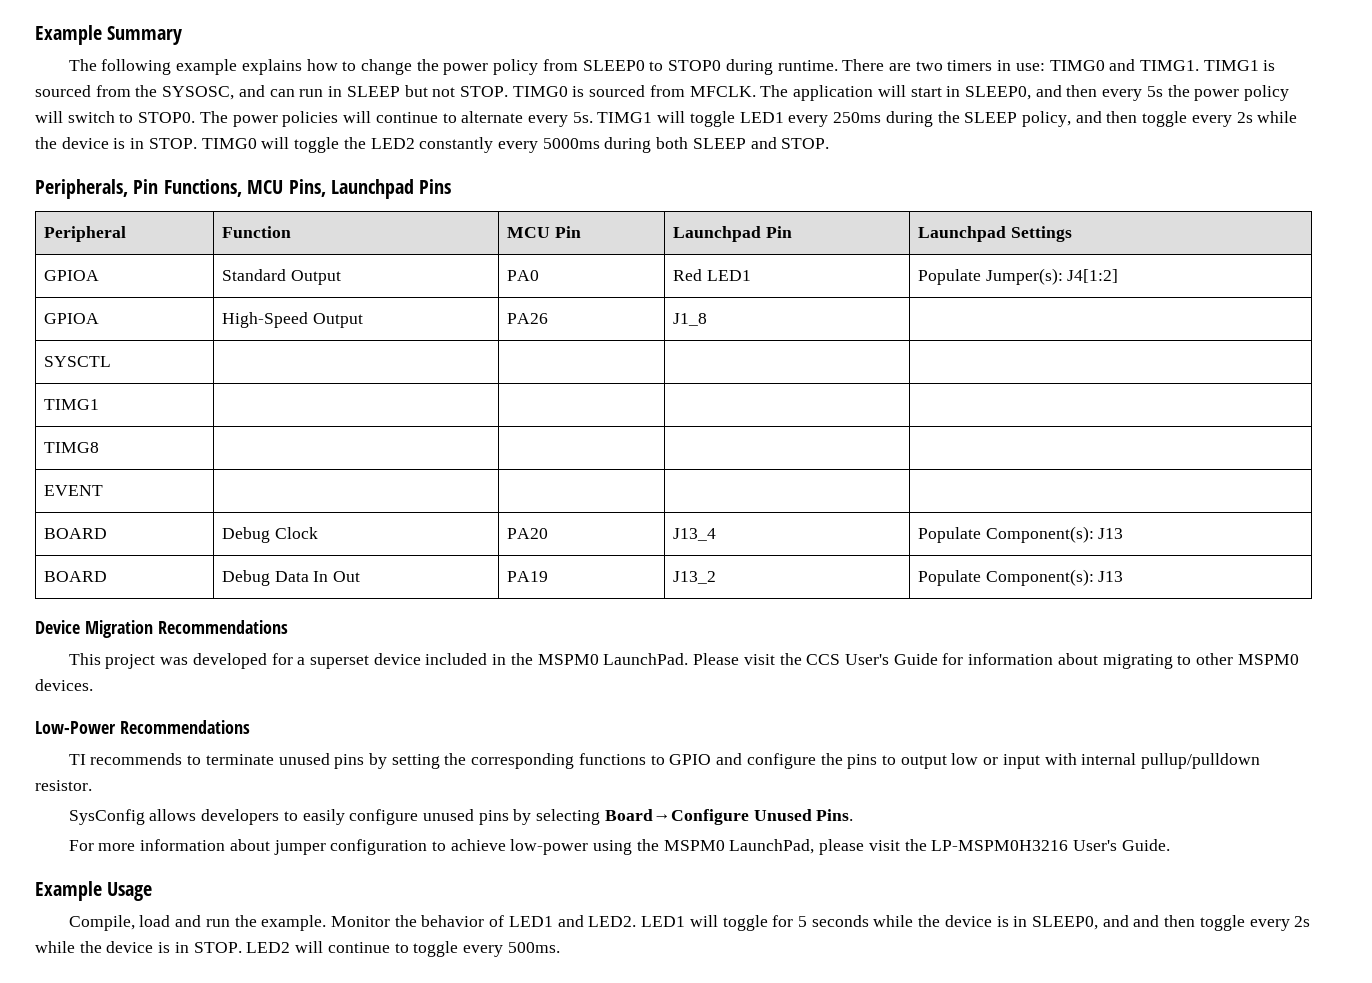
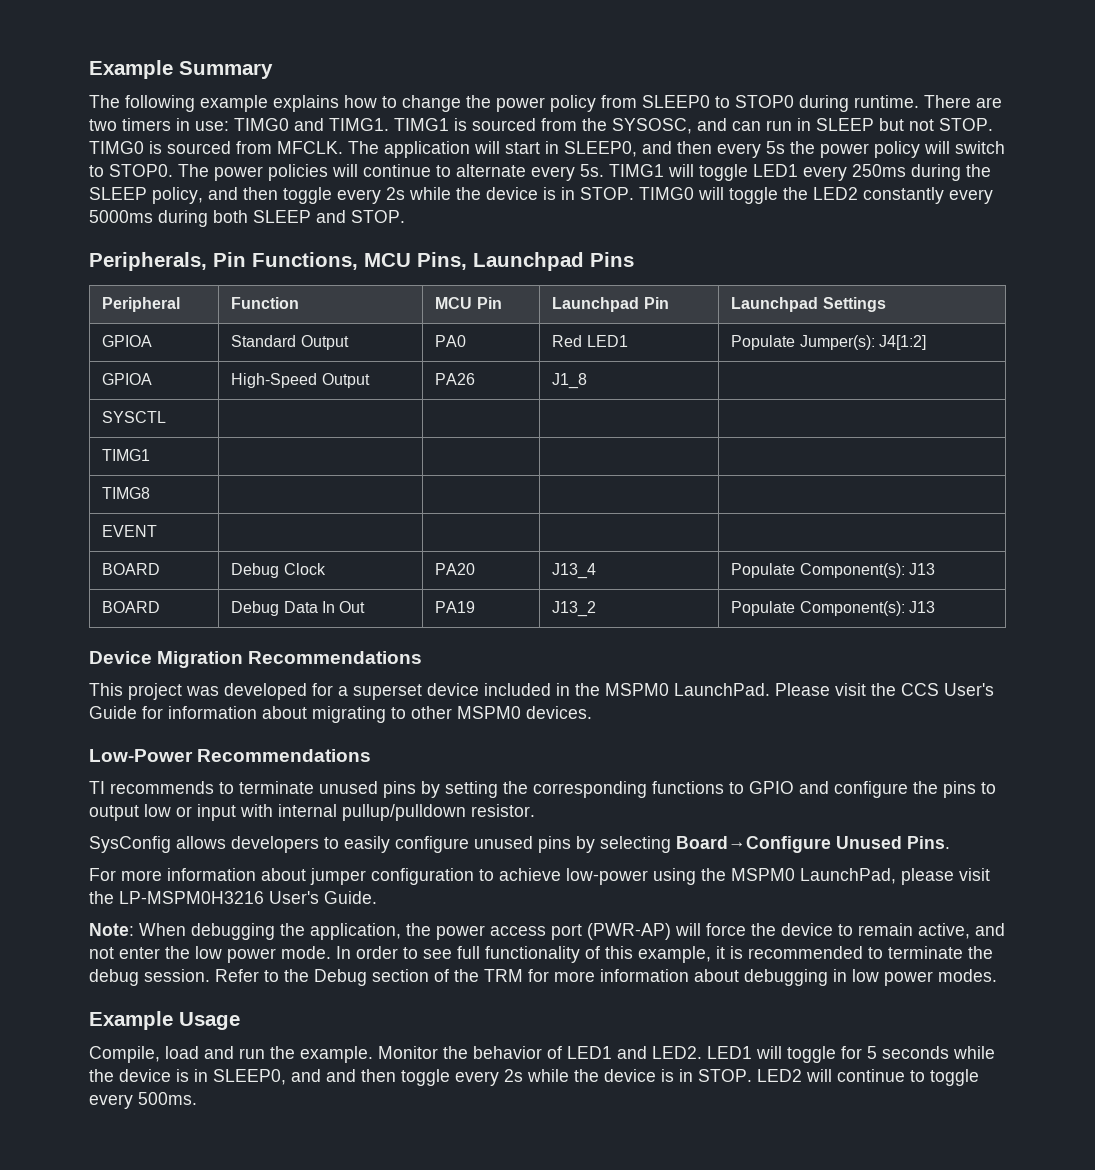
+ Note: When debugging the application, the power access port (PWR-AP) will force the device to remain active, and not enter the low power mode. In order to see full functionality of this example, it is recommended to terminate the debug session. Refer to the Debug section of the TRM for more information about debugging in low power modes.

